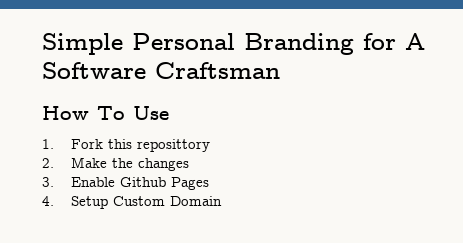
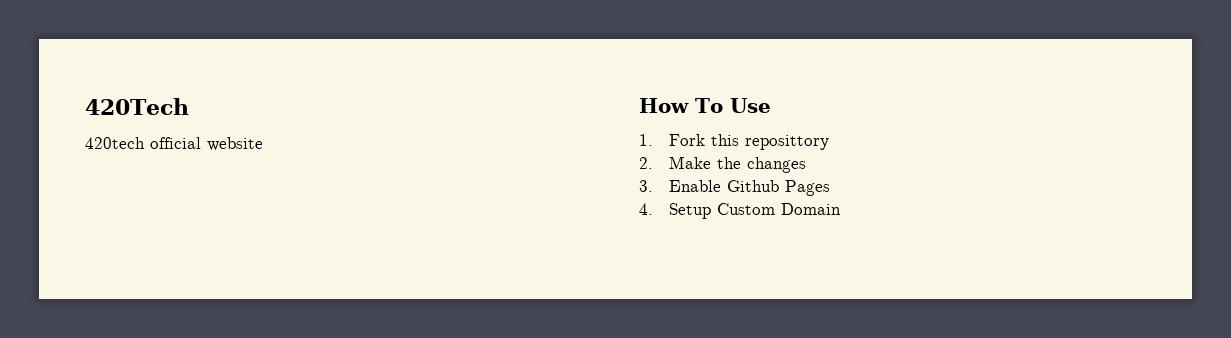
- Simple Personal Branding for A Software Craftsman
+ 420Tech
+ 420tech official website

